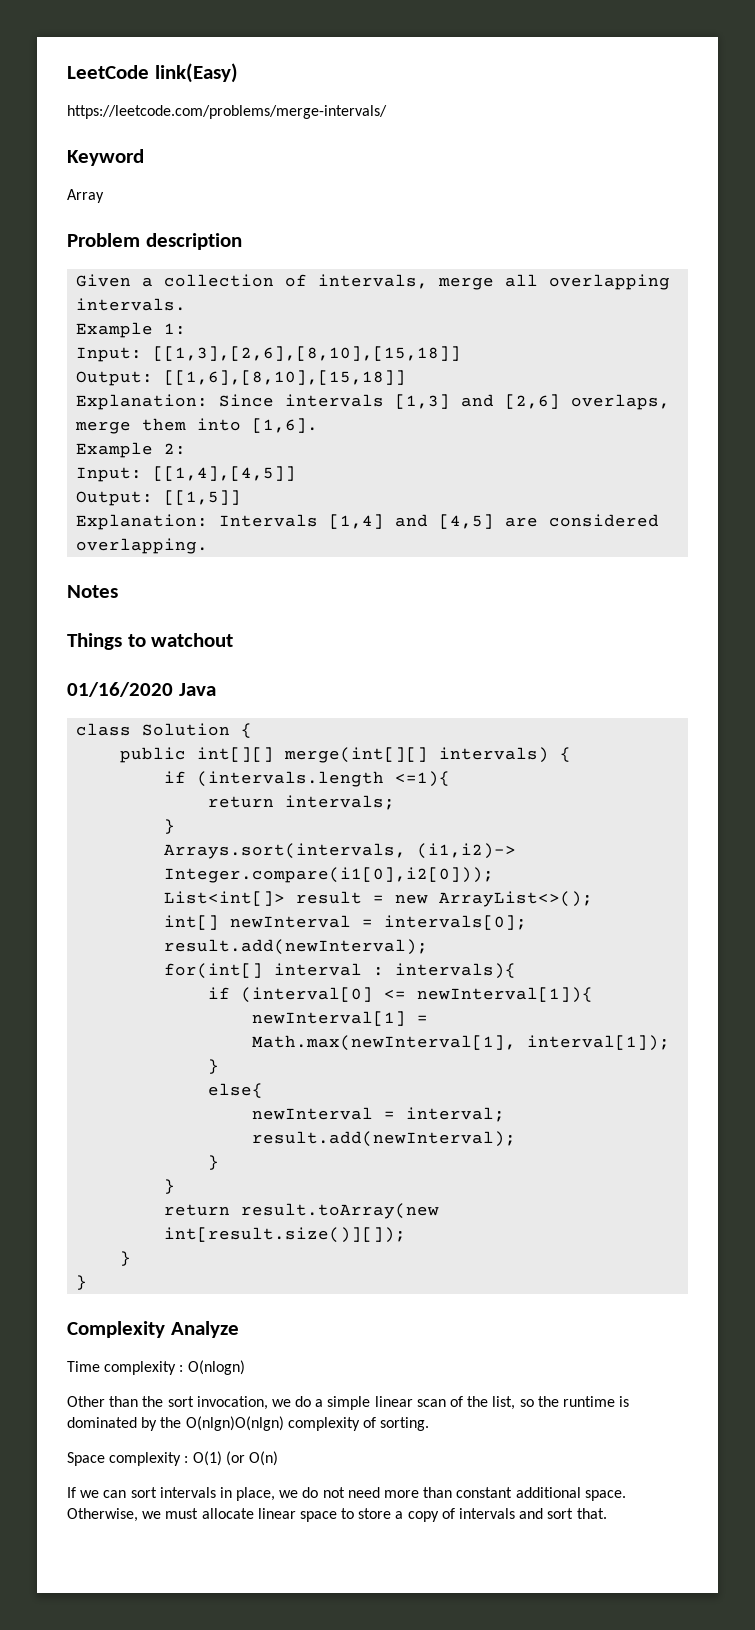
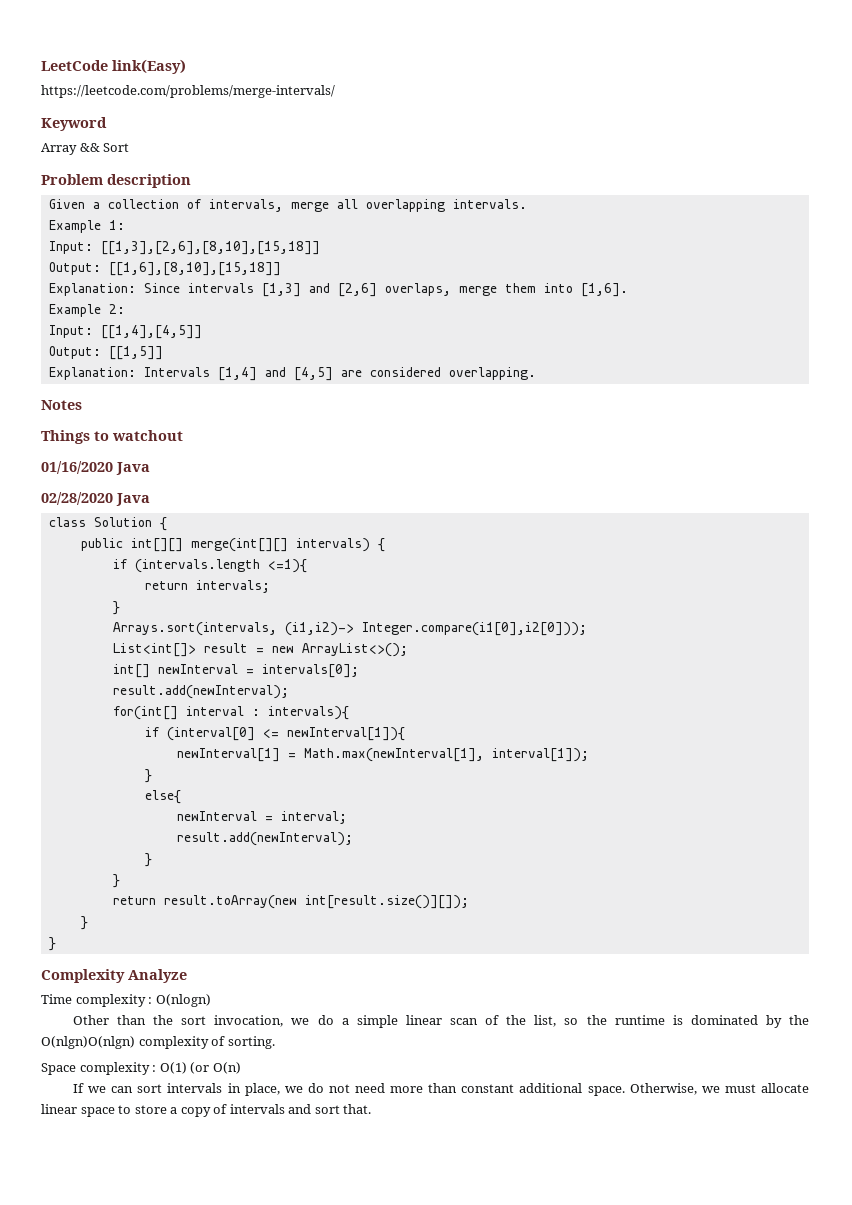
- Array
+ Array && Sort
+ 02/28/2020 Java

